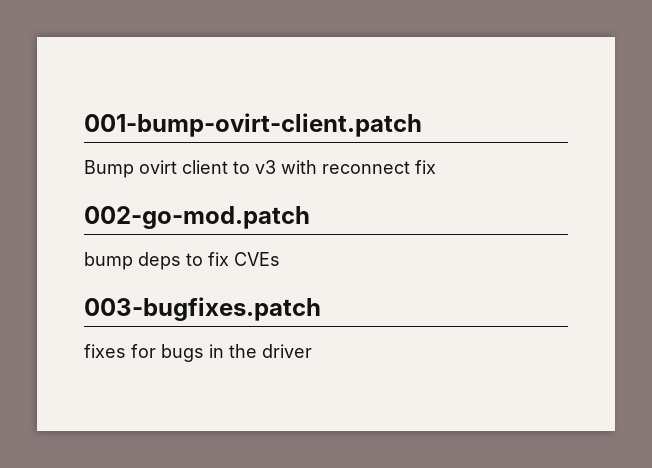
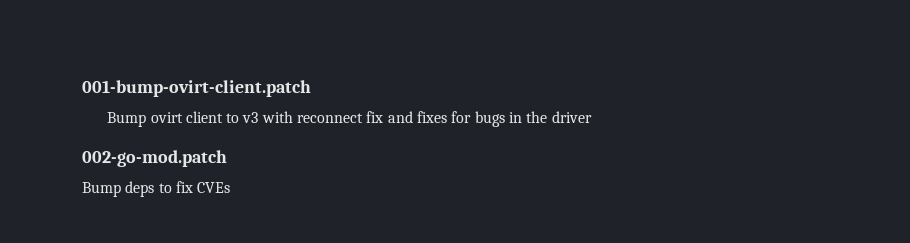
- Bump ovirt client to v3 with reconnect fix
- 002-go-mod.patch
- bump deps to fix CVEs
- 003-bugfixes.patch
- fixes for bugs in the driver
+ Bump ovirt client to v3 with reconnect fix and fixes for bugs in the driver
+ 002-go-mod.patch
+ Bump deps to fix CVEs

